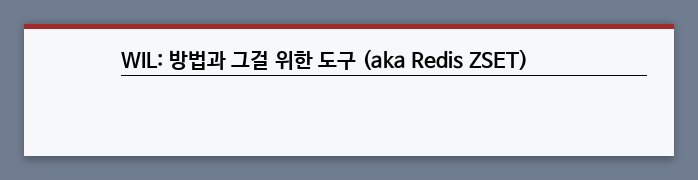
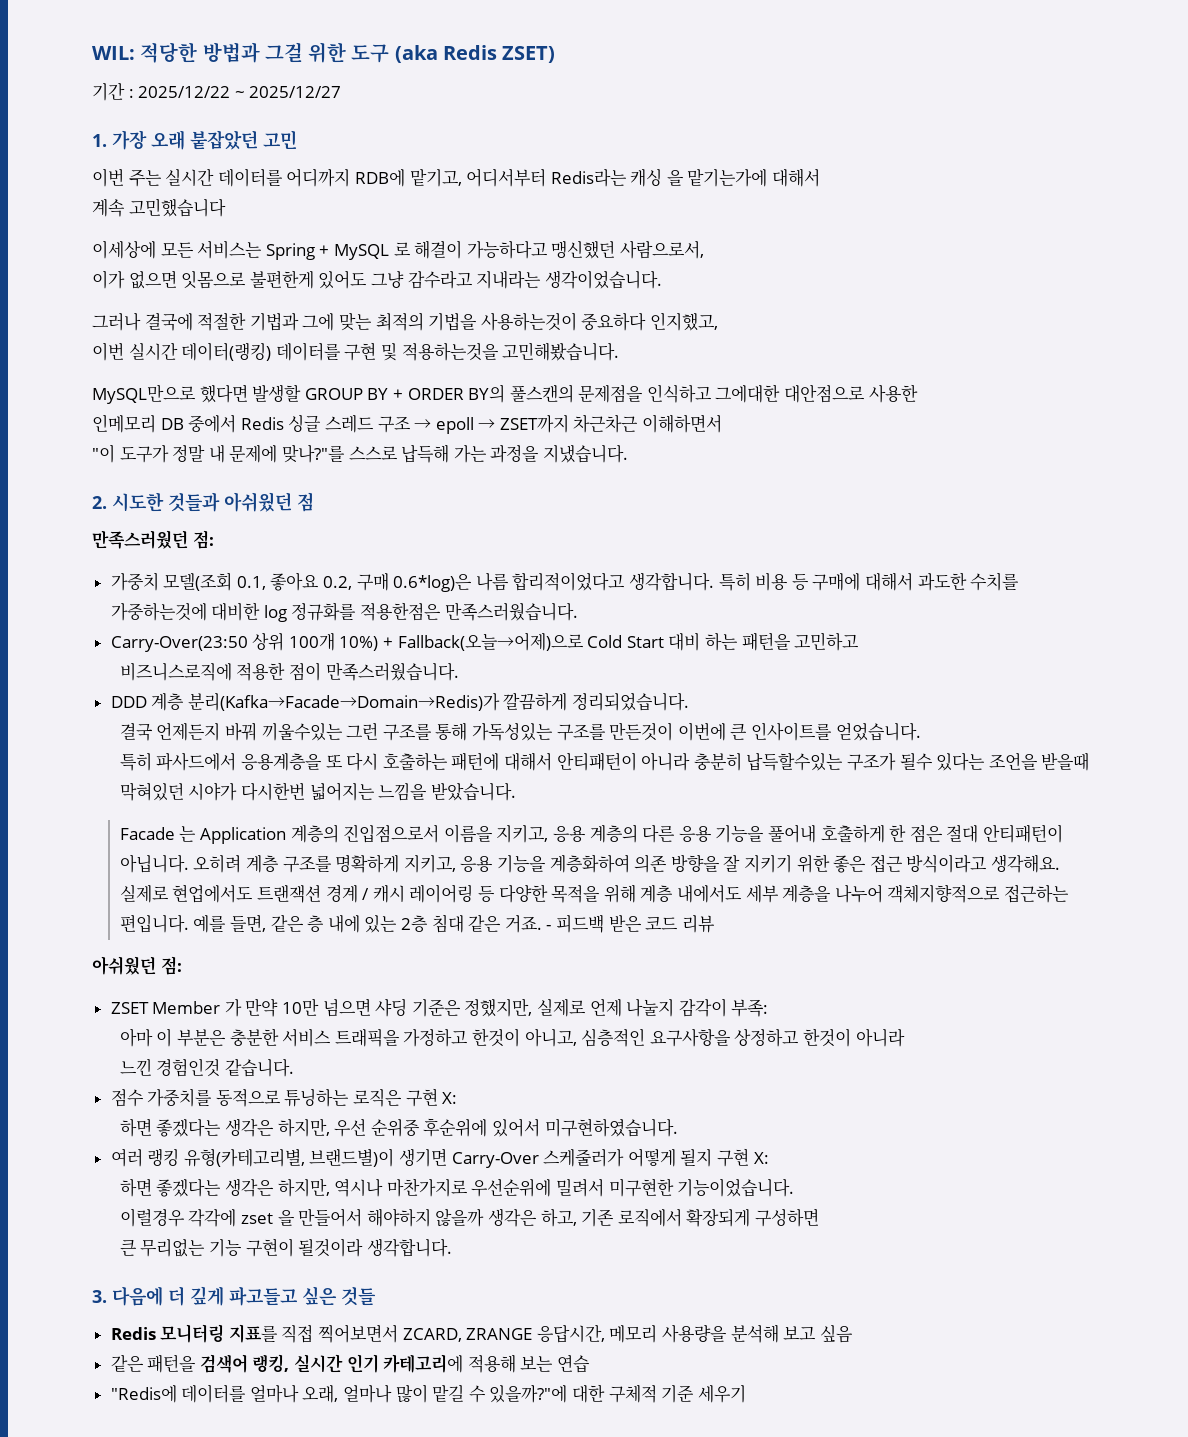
- WIL: 방법과 그걸 위한 도구 (aka Redis ZSET)
+ WIL: 적당한 방법과 그걸 위한 도구 (aka Redis ZSET)
+ 기간 : 2025/12/22 ~ 2025/12/27
+ 1. 가장 오래 붙잡았던 고민
+ 이번 주는 실시간 데이터를 어디까지 RDB에 맡기고, 어디서부터 Redis라는 캐싱 을 맡기는가에 대해서
+ 계속 고민했습니다
+ 이세상에 모든 서비스는 Spring + MySQL 로 해결이 가능하다고 맹신했던 사람으로서,
+ 이가 없으면 잇몸으로 불편한게 있어도 그냥 감수라고 지내라는 생각이었습니다.
+ 그러나 결국에 적절한 기법과 그에 맞는 최적의 기법을 사용하는것이 중요하다 인지했고,
+ 이번 실시간 데이터(랭킹) 데이터를 구현 및 적용하는것을 고민해봤습니다.
+ MySQL만으로 했다면 발생할 GROUP BY + ORDER BY의 풀스캔의 문제점을 인식하고 그에대한 대안점으로 사용한
+ 인메모리 DB 중에서 Redis 싱글 스레드 구조 → epoll → ZSET까지 차근차근 이해하면서
+ "이 도구가 정말 내 문제에 맞나?"를 스스로 납득해 가는 과정을 지냈습니다.
+ 2. 시도한 것들과 아쉬웠던 점
+ 만족스러웠던 점:
+ 가중치 모델(조회 0.1, 좋아요 0.2, 구매 0.6*log)은 나름 합리적이었다고 생각합니다. 특히 비용 등 구매에 대해서 과도한 수치를 가중하는것에 대비한 log 정규화를 적용한점은 만족스러웠습니다.
+ Carry-Over(23:50 상위 100개 10%) + Fallback(오늘→어제)으로 Cold Start 대비 하는 패턴을 고민하고
+ 비즈니스로직에 적용한 점이 만족스러웠습니다.
+ DDD 계층 분리(Kafka→Facade→Domain→Redis)가 깔끔하게 정리되었습니다.
+ 결국 언제든지 바꿔 끼울수있는 그런 구조를 통해 가독성있는 구조를 만든것이 이번에 큰 인사이트를 얻었습니다.
+ 특히 파사드에서 응용계층을 또 다시 호출하는 패턴에 대해서 안티패턴이 아니라 충분히 납득할수있는 구조가 될수 있다는 조언을 받을때 막혀있던 시야가 다시한번 넓어지는 느낌을 받았습니다.
+ Facade 는 Application 계층의 진입점으로서 이름을 지키고, 응용 계층의 다른 응용 기능을 풀어내 호출하게 한 점은 절대 안티패턴이 아닙니다. 오히려 계층 구조를 명확하게 지키고, 응용 기능을 계층화하여 의존 방향을 잘 지키기 위한 좋은 접근 방식이라고 생각해요. 실제로 현업에서도 트랜잭션 경계 / 캐시 레이어링 등 다양한 목적을 위해 계층 내에서도 세부 계층을 나누어 객체지향적으로 접근하는 편입니다. 예를 들면, 같은 층 내에 있는 2층 침대 같은 거죠. - 피드백 받은 코드 리뷰
+ 아쉬웠던 점:
+ ZSET Member 가 만약 10만 넘으면 샤딩 기준은 정했지만, 실제로 언제 나눌지 감각이 부족:
+ 아마 이 부분은 충분한 서비스 트래픽을 가정하고 한것이 아니고, 심층적인 요구사항을 상정하고 한것이 아니라
+ 느낀 경험인것 같습니다.
+ 점수 가중치를 동적으로 튜닝하는 로직은 구현 X:
+ 하면 좋겠다는 생각은 하지만, 우선 순위중 후순위에 있어서 미구현하였습니다.
+ 여러 랭킹 유형(카테고리별, 브랜드별)이 생기면 Carry-Over 스케줄러가 어떻게 될지 구현 X:
+ 하면 좋겠다는 생각은 하지만, 역시나 마찬가지로 우선순위에 밀려서 미구현한 기능이었습니다.
+ 이럴경우 각각에 zset 을 만들어서 해야하지 않을까 생각은 하고, 기존 로직에서 확장되게 구성하면
+ 큰 무리없는 기능 구현이 될것이라 생각합니다.
+ 3. 다음에 더 깊게 파고들고 싶은 것들
+ Redis 모니터링 지표를 직접 찍어보면서 ZCARD, ZRANGE 응답시간, 메모리 사용량을 분석해 보고 싶음
+ 같은 패턴을 검색어 랭킹, 실시간 인기 카테고리에 적용해 보는 연습
+ "Redis에 데이터를 얼마나 오래, 얼마나 많이 맡길 수 있을까?"에 대한 구체적 기준 세우기

